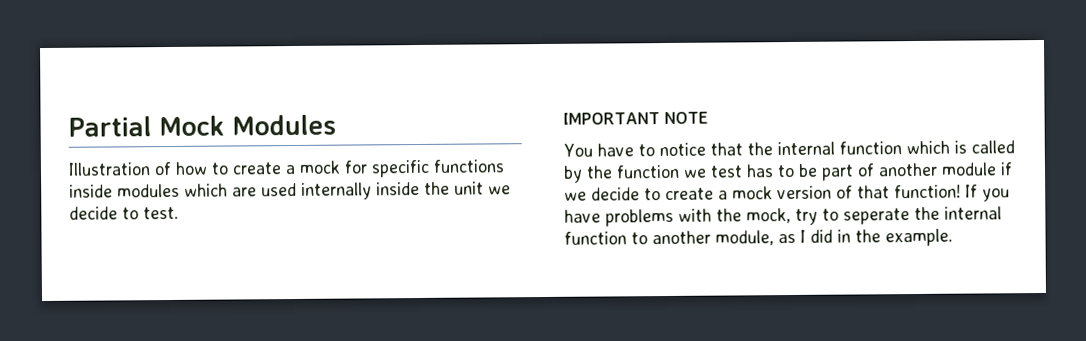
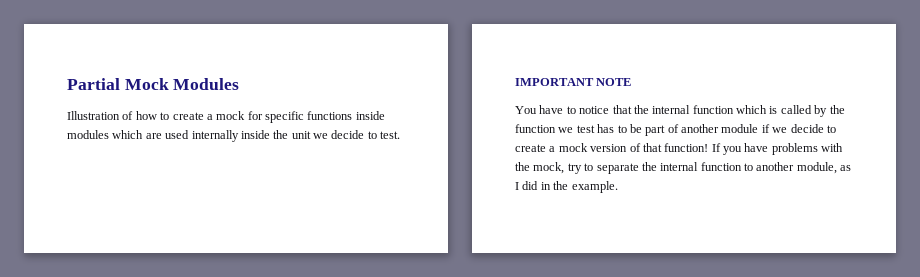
- If you have problems with the mock, try to seperate the internal function to another module, as I did in the example.
+ If you have problems with the mock, try to separate the internal function to another module, as I did in the example.

